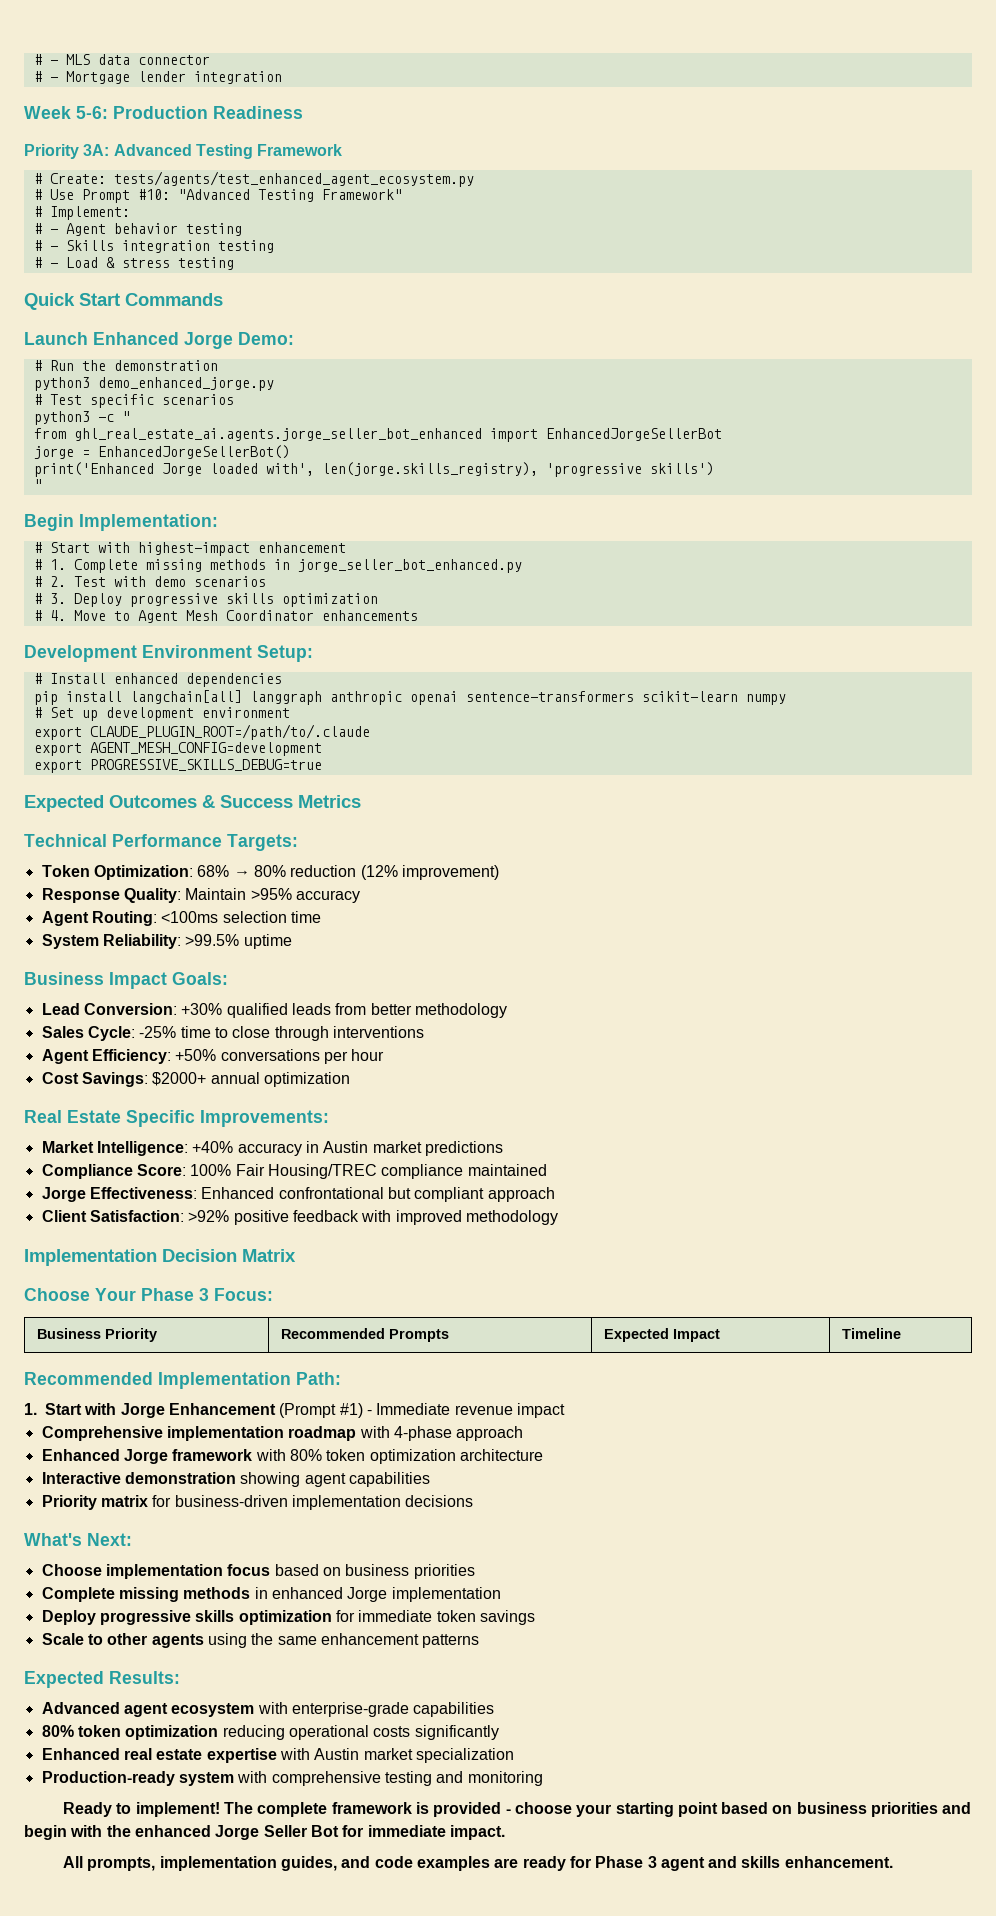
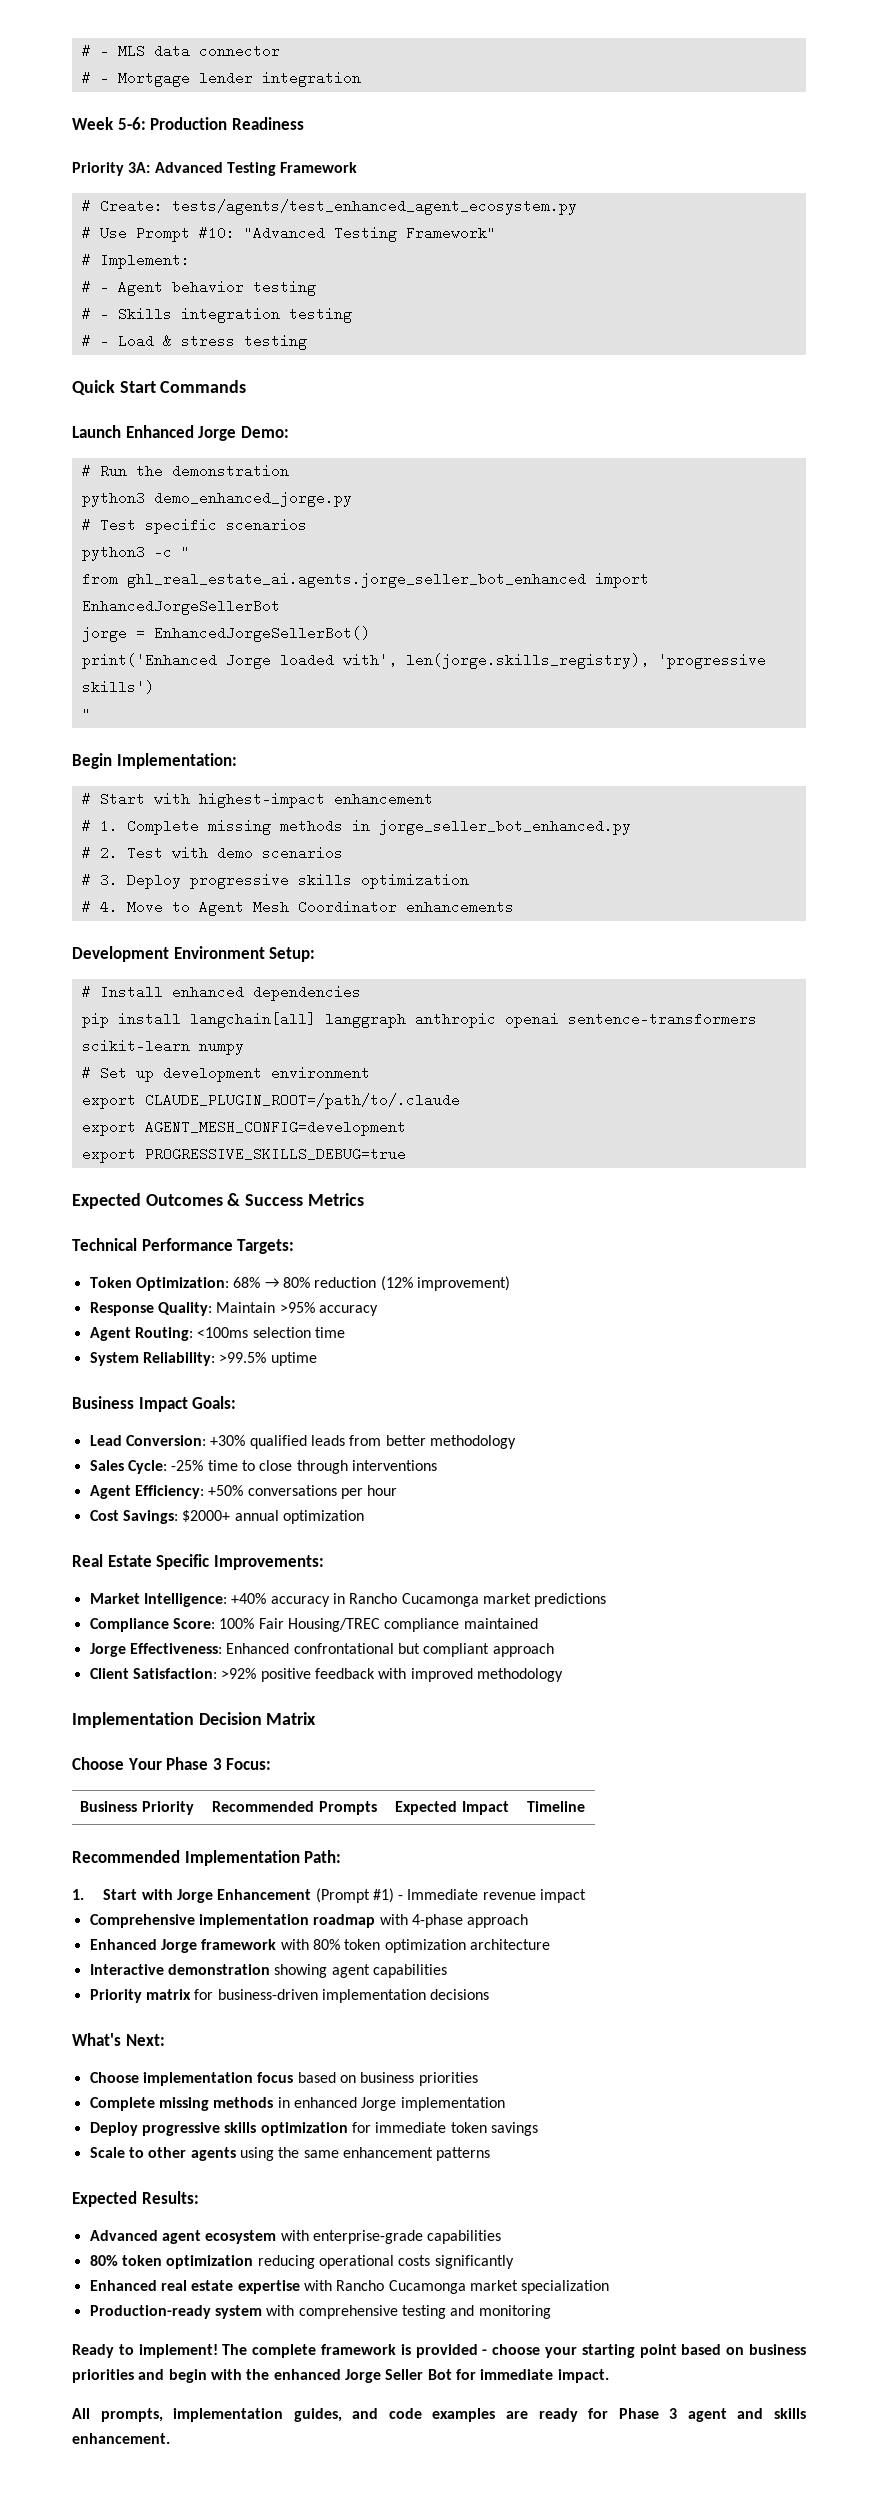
- Market Intelligence: +40% accuracy in Austin market predictions
+ Market Intelligence: +40% accuracy in Rancho Cucamonga market predictions
- Enhanced real estate expertise with Austin market specialization
+ Enhanced real estate expertise with Rancho Cucamonga market specialization

